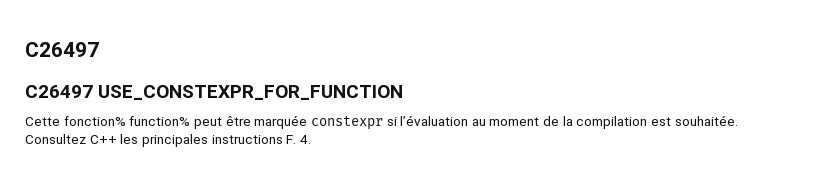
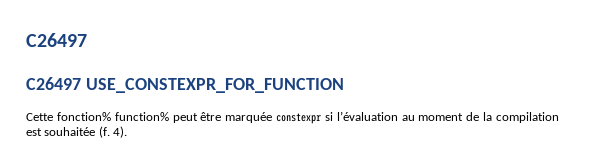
- Cette fonction% function% peut être marquée constexpr si l’évaluation au moment de la compilation est souhaitée. Consultez C++ les principales instructions F. 4.
+ Cette fonction% function% peut être marquée constexpr si l’évaluation au moment de la compilation est souhaitée (f. 4).

